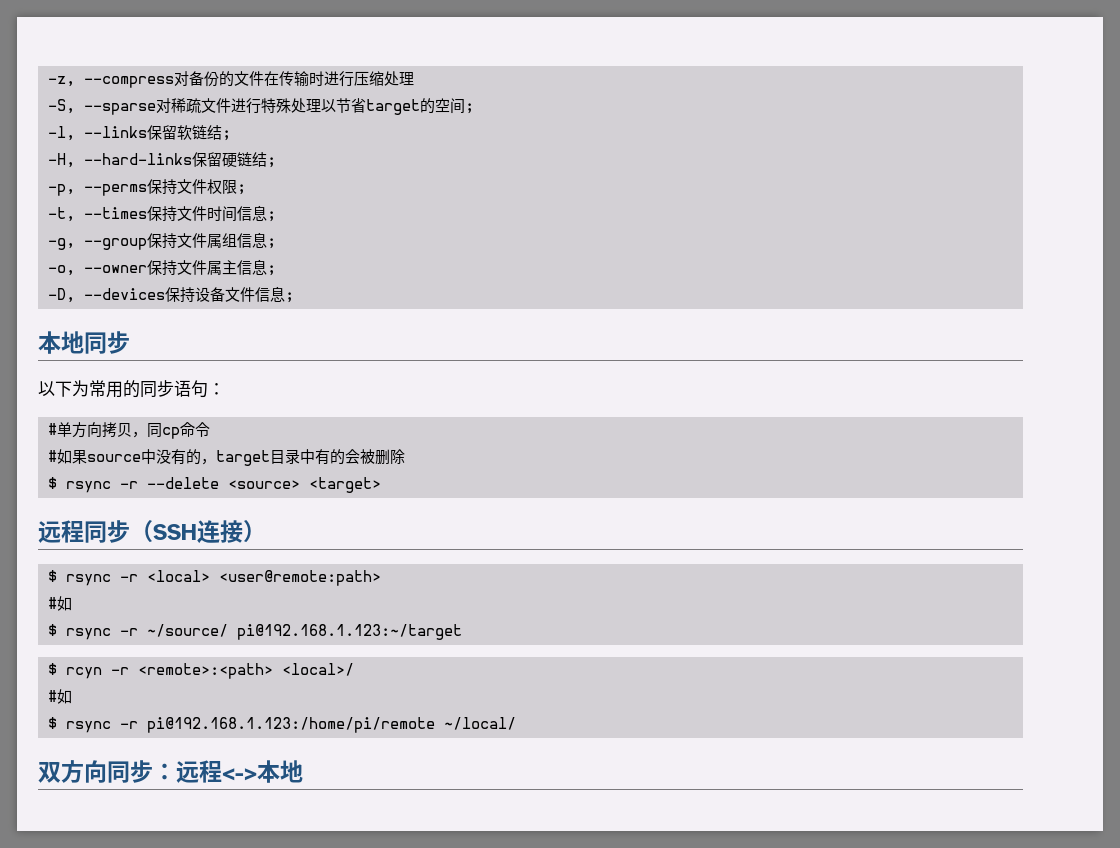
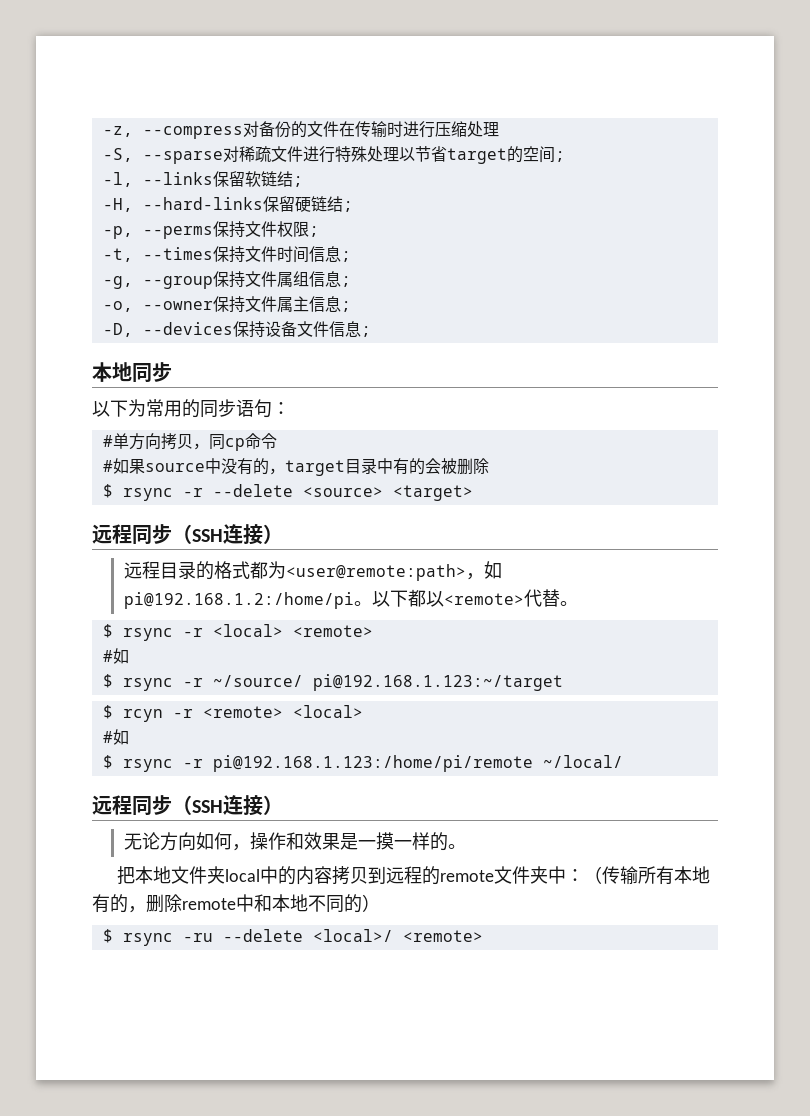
+ 远程目录的格式都为<user@remote:path>，如pi@192.168.1.2:/home/pi。以下都以<remote>代替。
- $ rsync -r <local> <user@remote:path>
+ $ rsync -r <local> <remote>
- $ rcyn -r <remote>:<path> <local>/
+ $ rcyn -r <remote> <local>
  $ rsync -r pi@192.168.1.123:/home/pi/remote ~/local/
- 双方向同步：远程<->本地
+ 远程同步（SSH连接）
+ 无论方向如何，操作和效果是一摸一样的。
+ 把本地文件夹local中的内容拷贝到远程的remote文件夹中：（传输所有本地有的，删除remote中和本地不同的）
+ $ rsync -ru --delete <local>/ <remote>

